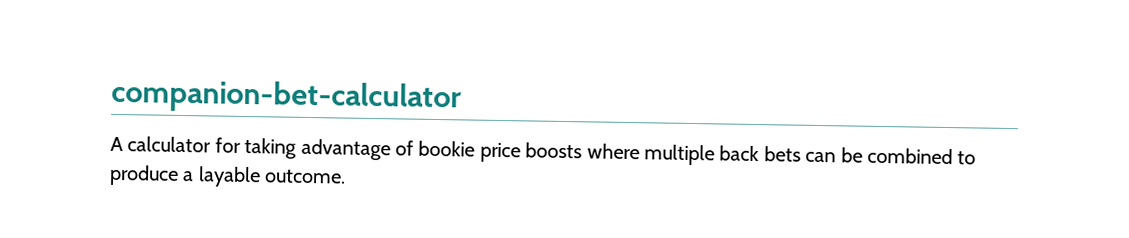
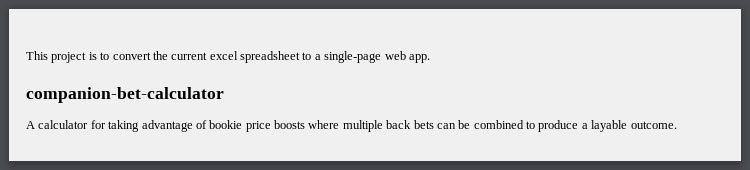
+ This project is to convert the current excel spreadsheet to a single-page web app.

